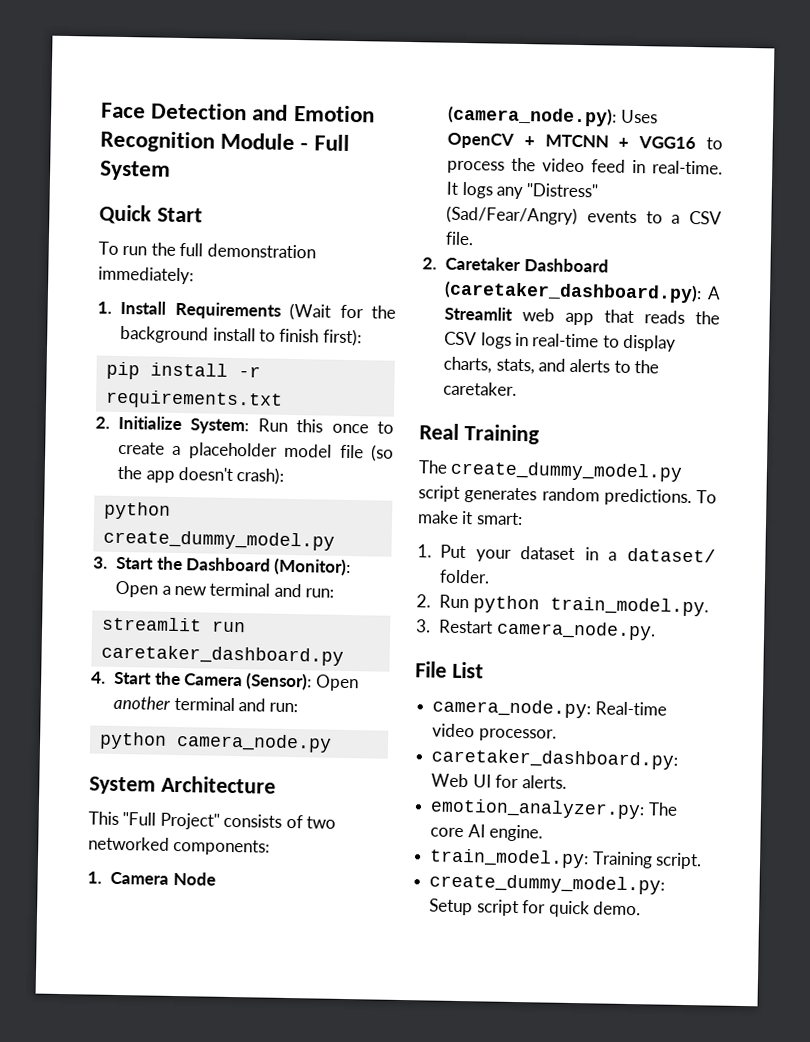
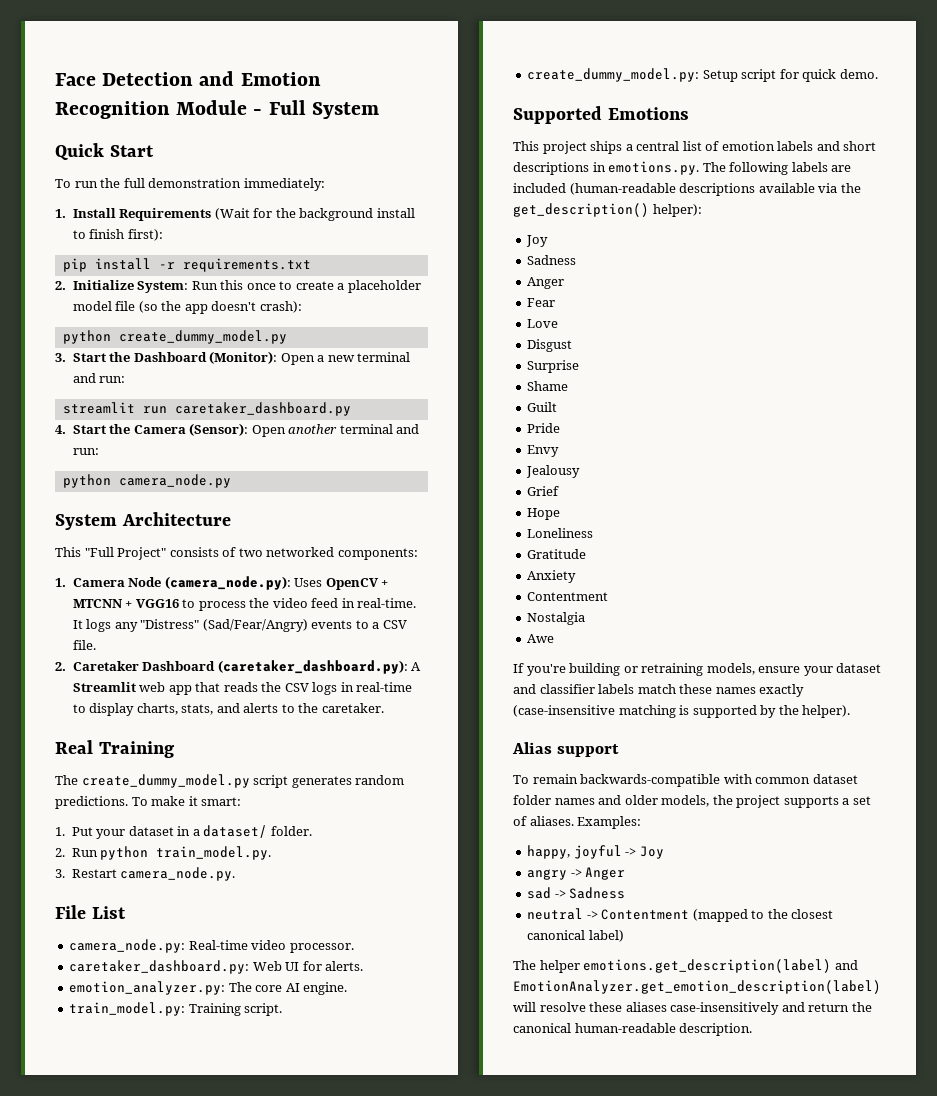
+ Supported Emotions
+ This project ships a central list of emotion labels and short descriptions in emotions.py. The following labels are included (human-readable descriptions available via the get_description() helper):
+ Joy
+ Sadness
+ Anger
+ Fear
+ Love
+ Disgust
+ Surprise
+ Shame
+ Guilt
+ Pride
+ Envy
+ Jealousy
+ Grief
+ Hope
+ Loneliness
+ Gratitude
+ Anxiety
+ Contentment
+ Nostalgia
+ Awe
+ If you're building or retraining models, ensure your dataset and classifier labels match these names exactly (case-insensitive matching is supported by the helper).
+ Alias support
+ To remain backwards-compatible with common dataset folder names and older models, the project supports a set of aliases. Examples:
+ happy, joyful -> Joy
+ angry -> Anger
+ sad -> Sadness
+ neutral -> Contentment (mapped to the closest canonical label)
+ The helper emotions.get_description(label) and EmotionAnalyzer.get_emotion_description(label) will resolve these aliases case-insensitively and return the canonical human-readable description.

